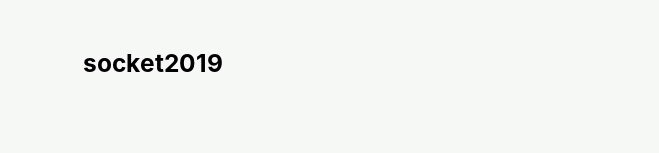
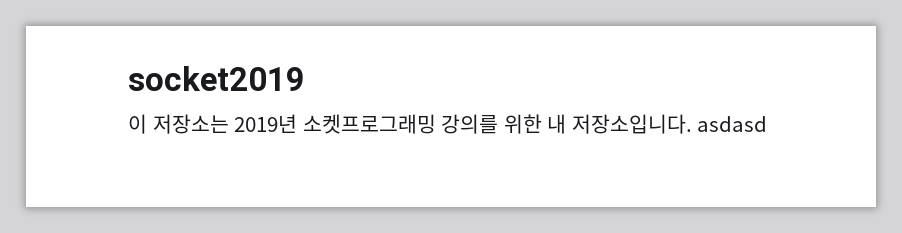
+ 이 저장소는 2019년 소켓프로그래밍 강의를 위한 내 저장소입니다. asdasd

